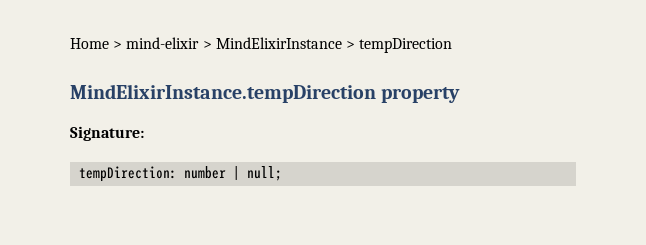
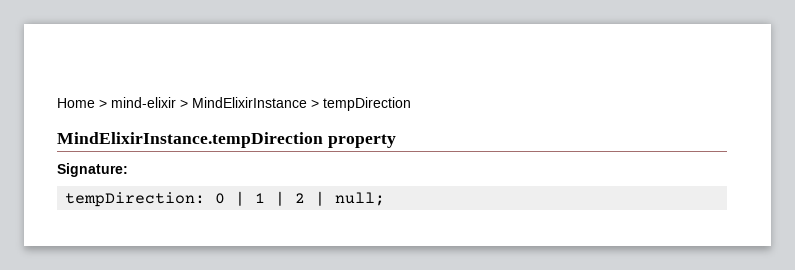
- tempDirection: number | null;
+ tempDirection: 0 | 1 | 2 | null;

